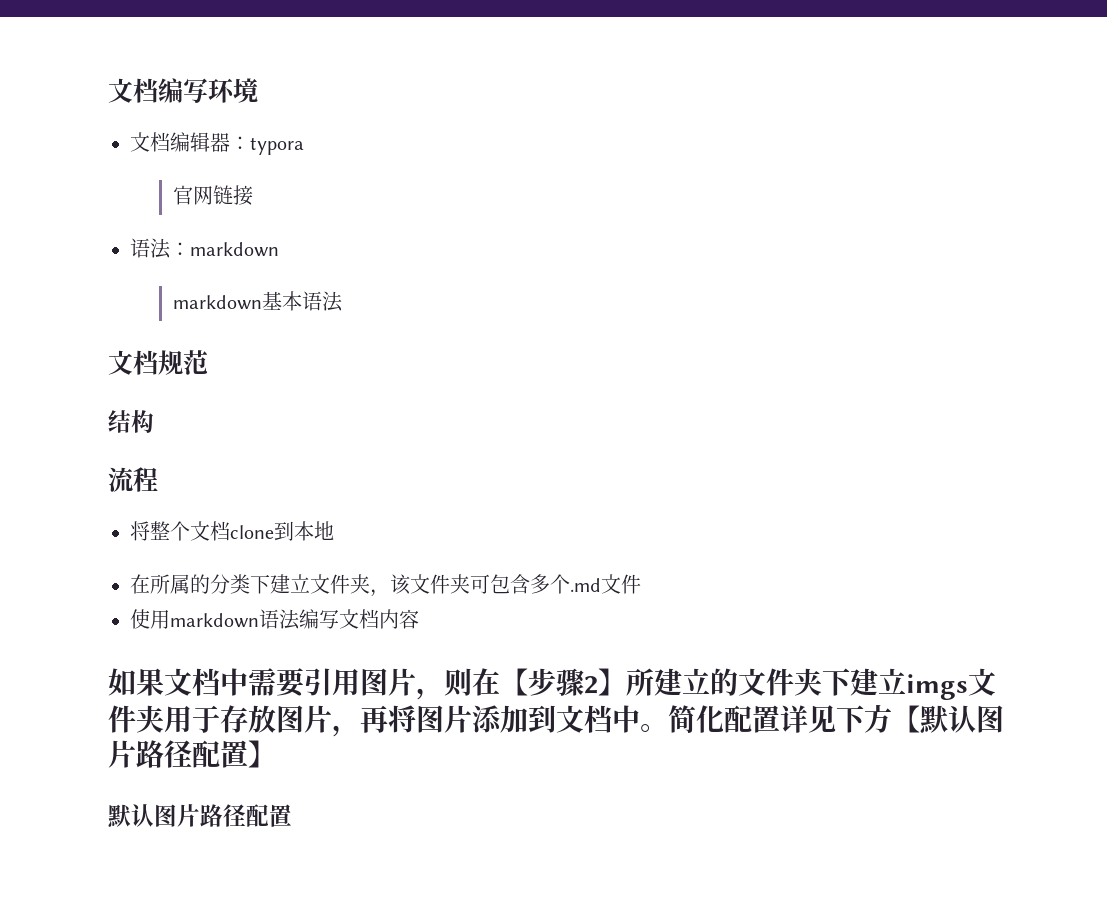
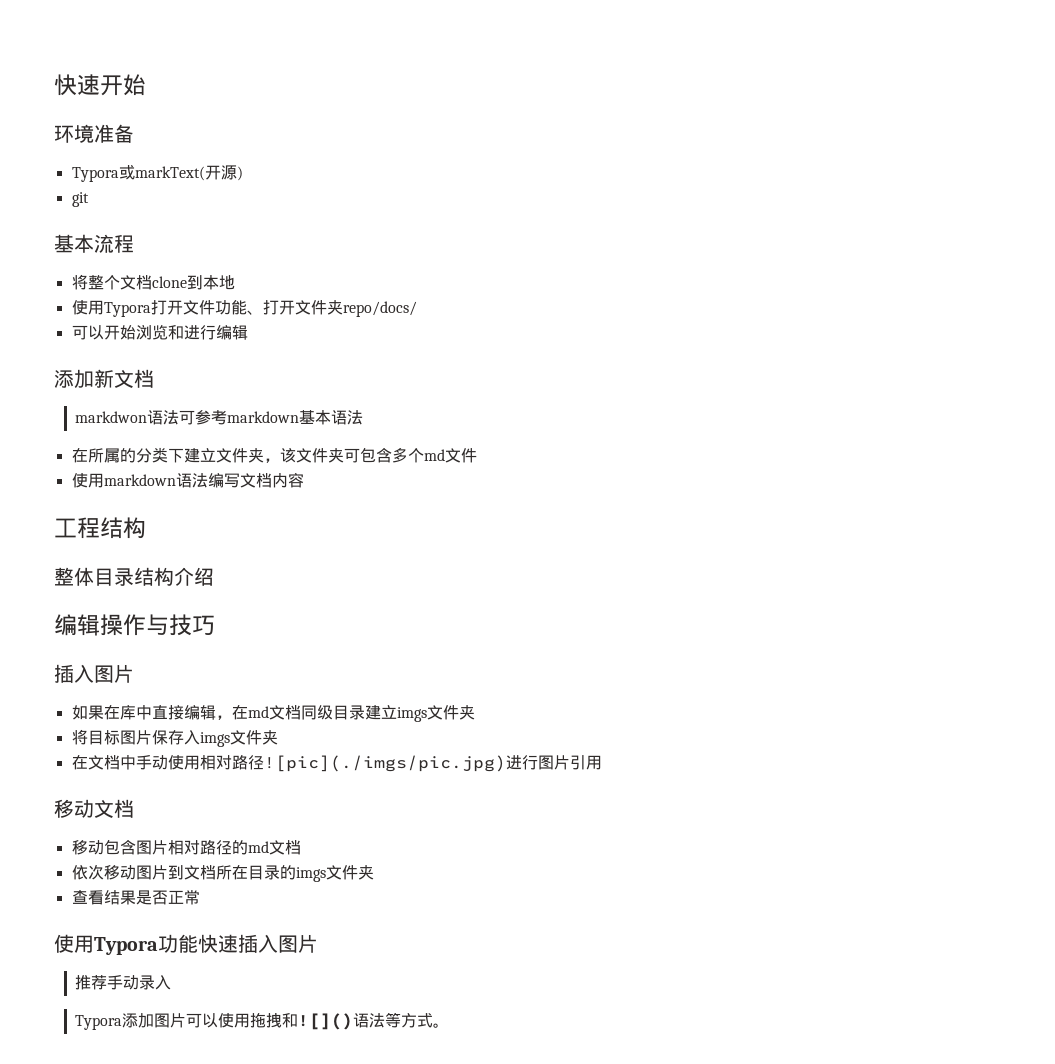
- 文档编写环境
- 文档编辑器：typora
- 官网链接
- 语法：markdown
- markdown基本语法
- 文档规范
- 结构
- 流程
+ 快速开始
+ 环境准备
+ Typora或markText(开源)
+ git
+ 基本流程
+ 使用Typora打开文件功能、打开文件夹repo/docs/
+ 可以开始浏览和进行编辑
+ 添加新文档
+ markdwon语法可参考markdown基本语法
- 在所属的分类下建立文件夹，该文件夹可包含多个.md文件
+ 在所属的分类下建立文件夹，该文件夹可包含多个md文件
- 如果文档中需要引用图片，则在【步骤2】所建立的文件夹下建立imgs文件夹用于存放图片，再将图片添加到文档中。简化配置详见下方【默认图片路径配置】
- 默认图片路径配置
+ 工程结构
+ 整体目录结构介绍
+ 编辑操作与技巧
+ 插入图片
+ 如果在库中直接编辑，在md文档同级目录建立imgs文件夹
+ 将目标图片保存入imgs文件夹
+ 在文档中手动使用相对路径![pic](./imgs/pic.jpg)进行图片引用
+ 移动文档
+ 移动包含图片相对路径的md文档
+ 依次移动图片到文档所在目录的imgs文件夹
+ 查看结果是否正常
+ 使用Typora功能快速插入图片
+ 推荐手动录入
+ Typora添加图片可以使用拖拽和![]()语法等方式。

